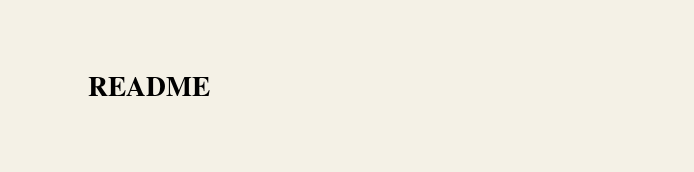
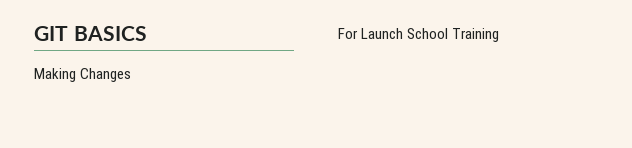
- README
+ GIT BASICS
+ Making Changes
+ For Launch School Training

